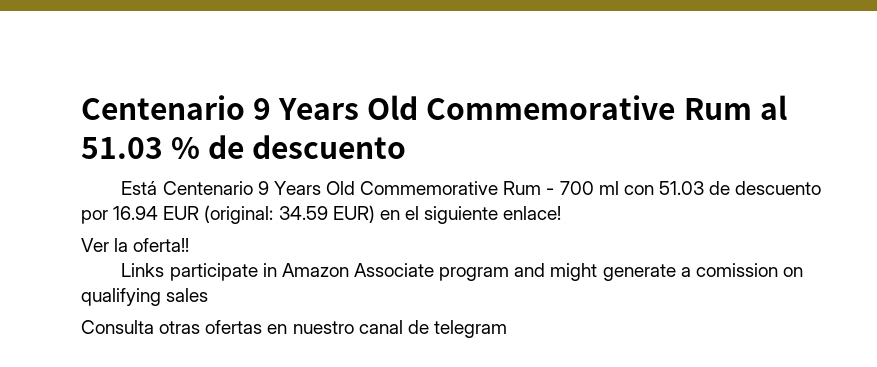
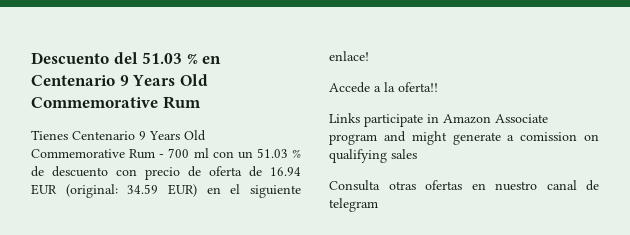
- Centenario 9 Years Old Commemorative Rum al 51.03 % de descuento
- Está Centenario 9 Years Old Commemorative Rum - 700 ml con 51.03 de descuento por 16.94 EUR (original: 34.59 EUR) en el siguiente enlace!
+ Descuento del 51.03 % en Centenario 9 Years Old Commemorative Rum
+ Tienes Centenario 9 Years Old Commemorative Rum - 700 ml con un 51.03 % de descuento con precio de oferta de 16.94 EUR (original: 34.59 EUR) en el siguiente enlace!
- Ver la oferta!!
+ Accede a la oferta!!

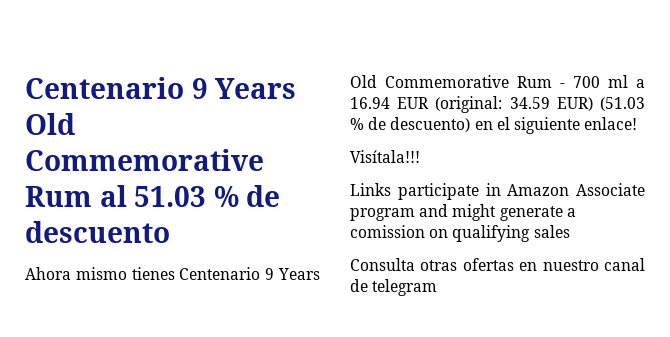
- Descuento del 51.03 % en Centenario 9 Years Old Commemorative Rum
- Tienes Centenario 9 Years Old Commemorative Rum - 700 ml con un 51.03 % de descuento con precio de oferta de 16.94 EUR (original: 34.59 EUR) en el siguiente enlace!
+ Centenario 9 Years Old Commemorative Rum al 51.03 % de descuento
+ Ahora mismo tienes Centenario 9 Years Old Commemorative Rum - 700 ml a 16.94 EUR (original: 34.59 EUR) (51.03 % de descuento) en el siguiente enlace!
- Accede a la oferta!!
+ Visítala!!!

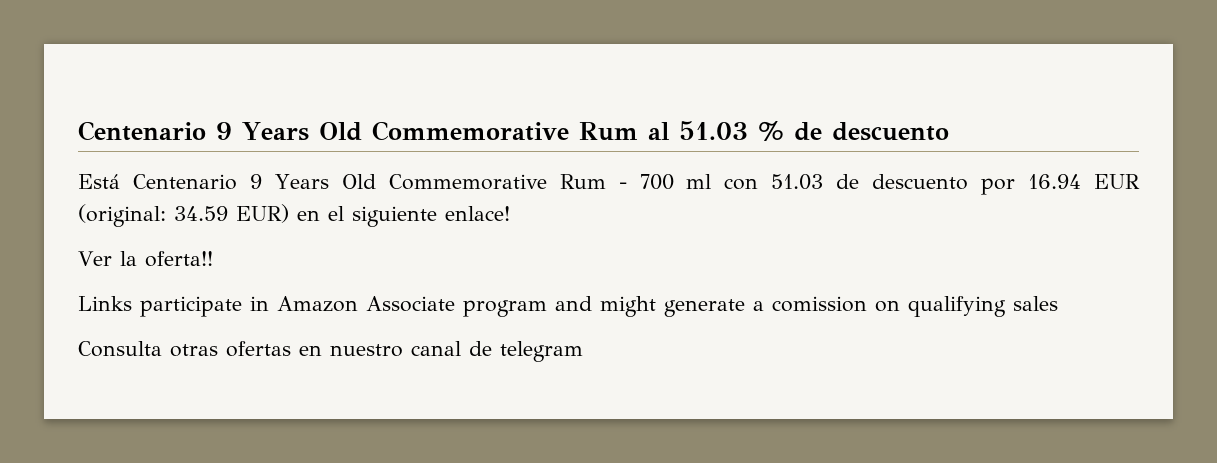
- Ahora mismo tienes Centenario 9 Years Old Commemorative Rum - 700 ml a 16.94 EUR (original: 34.59 EUR) (51.03 % de descuento) en el siguiente enlace!
+ Está Centenario 9 Years Old Commemorative Rum - 700 ml con 51.03 de descuento por 16.94 EUR (original: 34.59 EUR) en el siguiente enlace!
- Visítala!!!
+ Ver la oferta!!

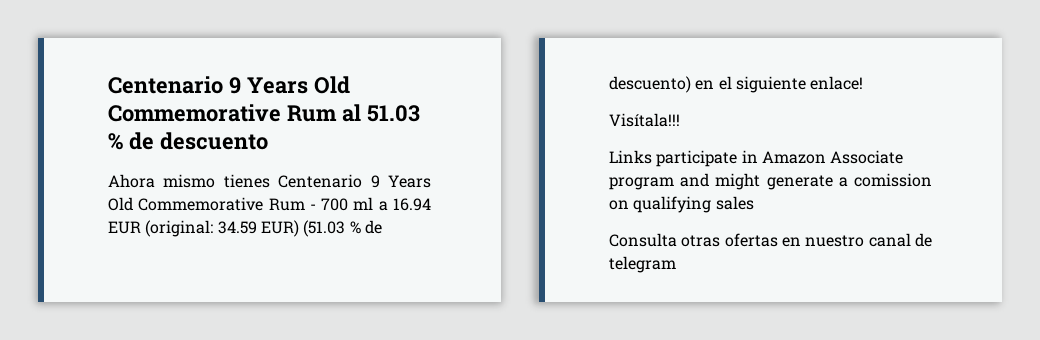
- Está Centenario 9 Years Old Commemorative Rum - 700 ml con 51.03 de descuento por 16.94 EUR (original: 34.59 EUR) en el siguiente enlace!
+ Ahora mismo tienes Centenario 9 Years Old Commemorative Rum - 700 ml a 16.94 EUR (original: 34.59 EUR) (51.03 % de descuento) en el siguiente enlace!
- Ver la oferta!!
+ Visítala!!!

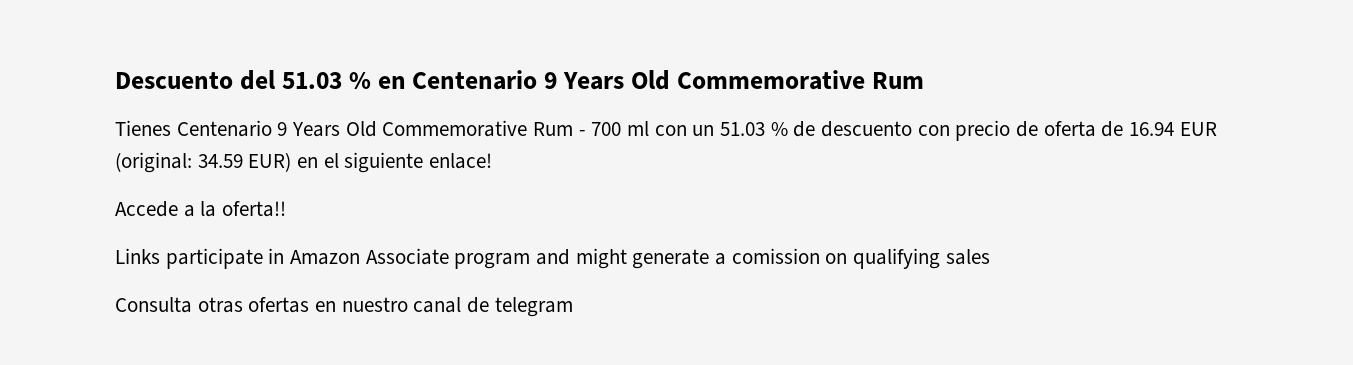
- Centenario 9 Years Old Commemorative Rum al 51.03 % de descuento
- Ahora mismo tienes Centenario 9 Years Old Commemorative Rum - 700 ml a 16.94 EUR (original: 34.59 EUR) (51.03 % de descuento) en el siguiente enlace!
+ Descuento del 51.03 % en Centenario 9 Years Old Commemorative Rum
+ Tienes Centenario 9 Years Old Commemorative Rum - 700 ml con un 51.03 % de descuento con precio de oferta de 16.94 EUR (original: 34.59 EUR) en el siguiente enlace!
- Visítala!!!
+ Accede a la oferta!!

